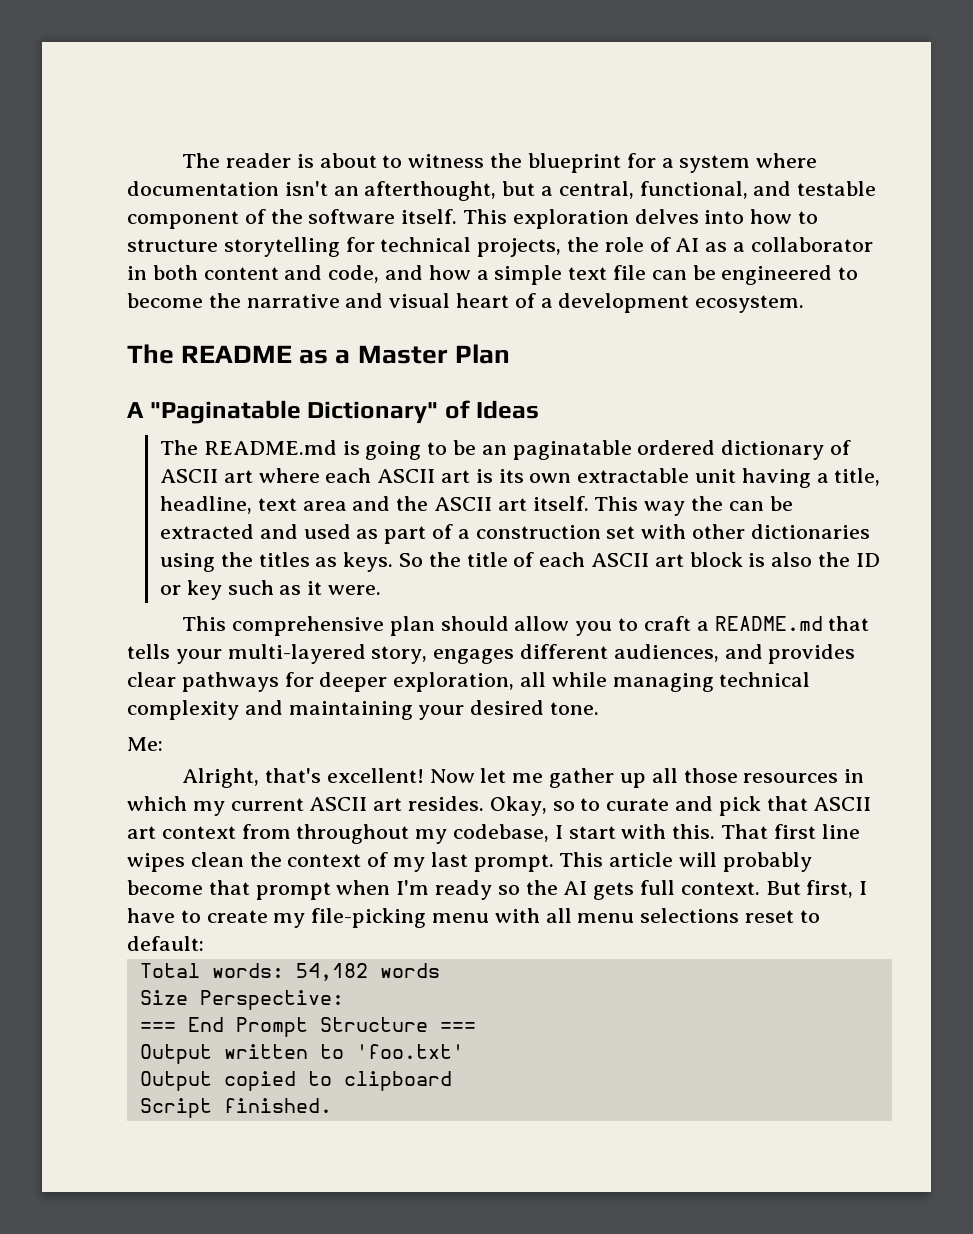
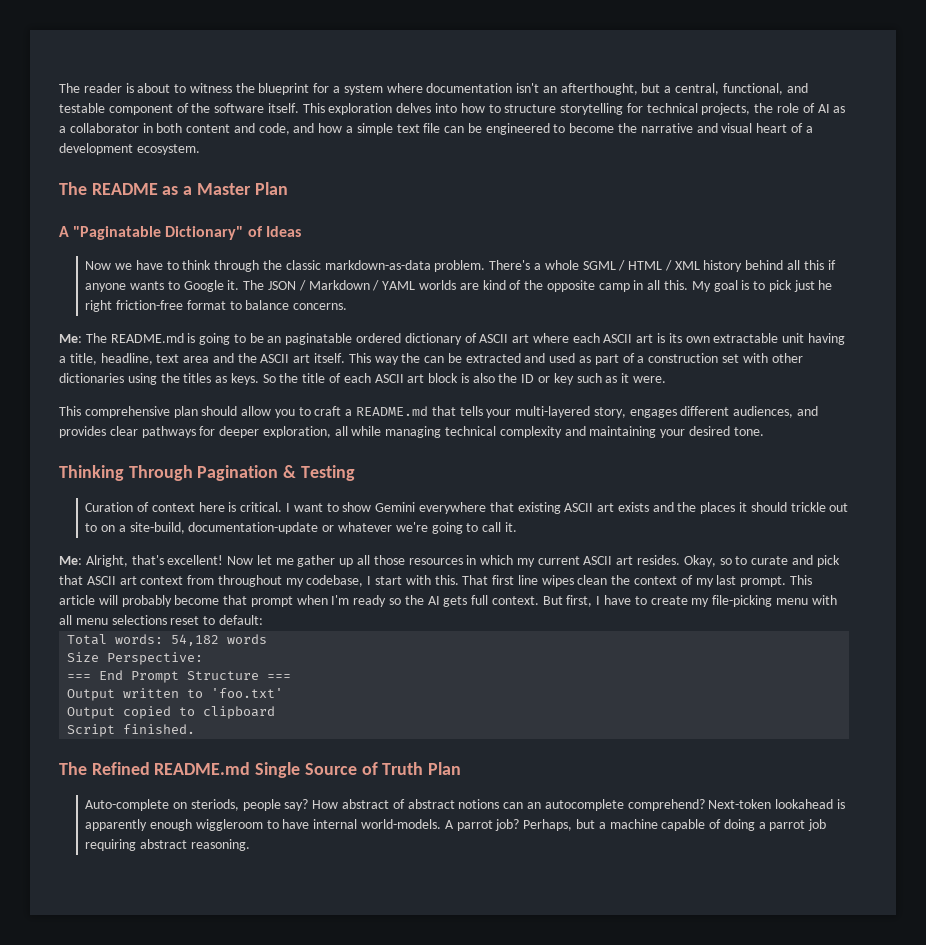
- The README.md is going to be an paginatable ordered dictionary of ASCII art where each ASCII art is its own extractable unit having a title, headline, text area and the ASCII art itself.
+ Now we have to think through the classic markdown-as-data problem. There's a whole SGML / HTML / XML history behind all this if anyone wants to Google it. The JSON / Markdown / YAML worlds are kind of the opposite camp in all this. My goal is to pick just he right friction-free format to balance concerns.
+ Me: The README.md is going to be an paginatable ordered dictionary of ASCII art where each ASCII art is its own extractable unit having a title, headline, text area and the ASCII art itself.
- Me:
- Alright, that's excellent!
+ Thinking Through Pagination & Testing
+ Curation of context here is critical. I want to show Gemini everywhere that existing ASCII art exists and the places it should trickle out to on a site-build, documentation-update or whatever we're going to call it.
+ Me: Alright, that's excellent!
+ The Refined README.md Single Source of Truth Plan
+ Auto-complete on steriods, people say? How abstract of abstract notions can an autocomplete comprehend? Next-token lookahead is apparently enough wiggleroom to have internal world-models. A parrot job? Perhaps, but a machine capable of doing a parrot job requiring abstract reasoning.

